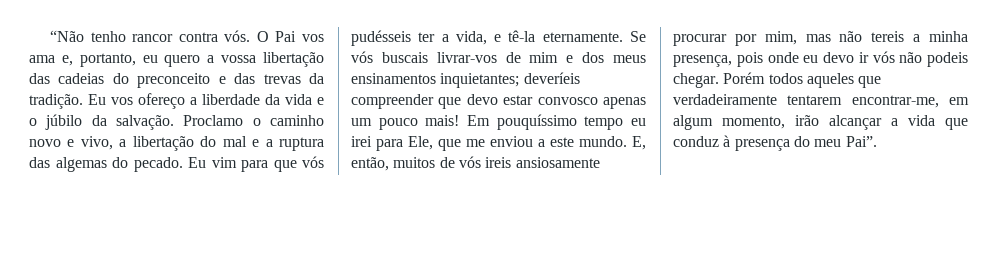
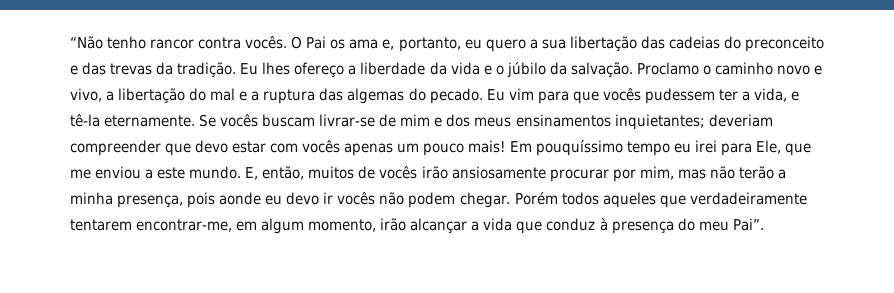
- “Não tenho rancor contra vós.
+ “Não tenho rancor contra vocês.
- O Pai vos ama e, portanto, eu quero a vossa libertação das cadeias do preconceito e das trevas da tradição.
+ O Pai os ama e, portanto, eu quero a sua libertação das cadeias do preconceito e das trevas da tradição.
- Eu vos ofereço a liberdade da vida e o júbilo da salvação.
+ Eu lhes ofereço a liberdade da vida e o júbilo da salvação.
- Eu vim para que vós pudésseis ter a vida, e tê-la eternamente.
+ Eu vim para que vocês pudessem ter a vida, e tê-la eternamente.
- Se vós buscais livrar-vos de mim e dos meus ensinamentos inquietantes; deveríeis compreender que devo estar convosco apenas um pouco mais!
+ Se vocês buscam livrar-se de mim e dos meus ensinamentos inquietantes; deveriam compreender que devo estar com vocês apenas um pouco mais!
- E, então, muitos de vós ireis ansiosamente procurar por mim, mas não tereis a minha presença, pois onde eu devo ir vós não podeis chegar.
+ E, então, muitos de vocês irão ansiosamente procurar por mim, mas não terão a minha presença, pois aonde eu devo ir vocês não podem chegar.

